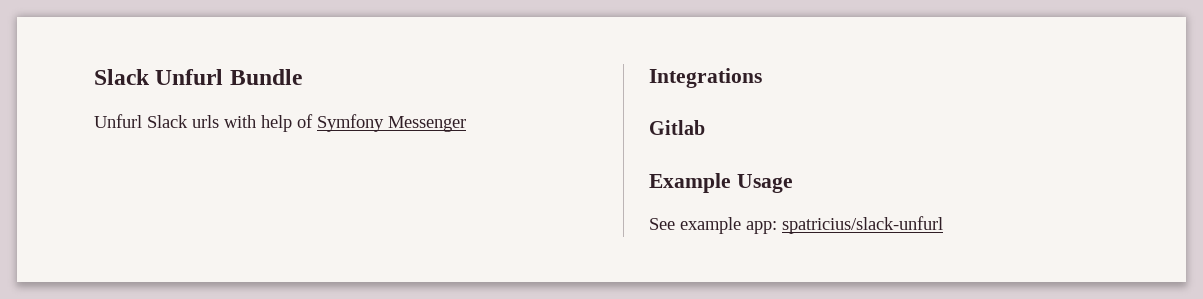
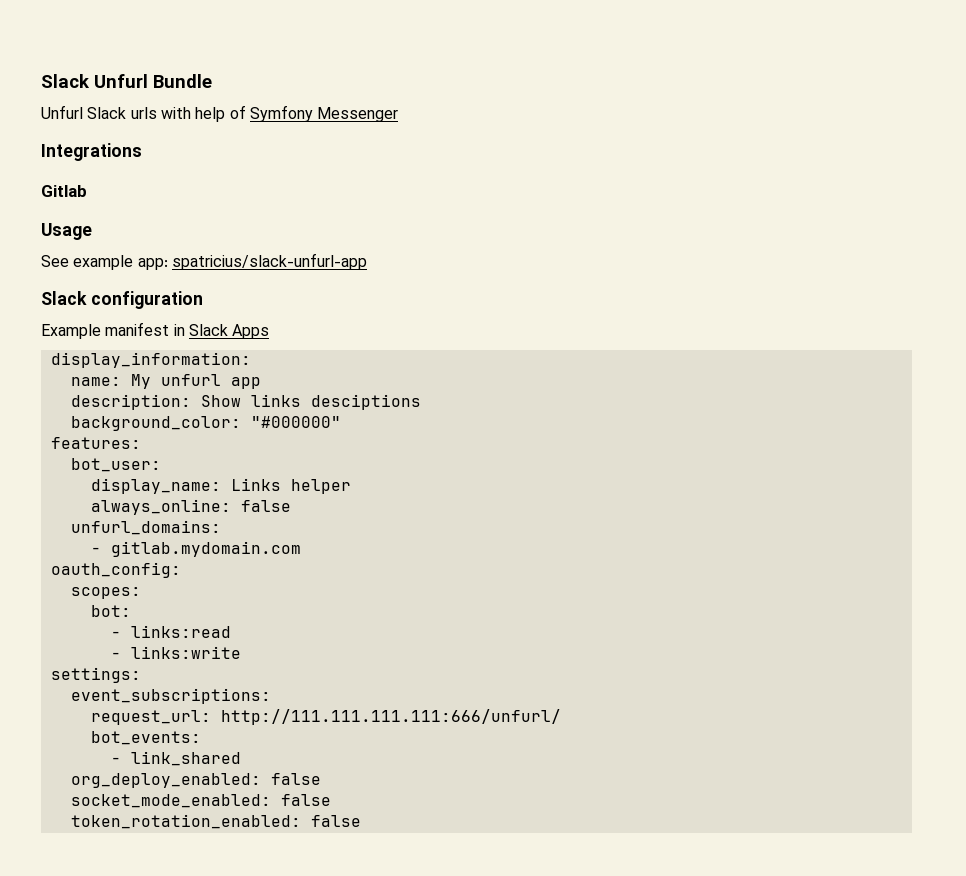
- Example Usage
+ Usage
- See example app: spatricius/slack-unfurl
+ See example app: spatricius/slack-unfurl-app
+ Slack configuration
+ Example manifest in Slack Apps
+ display_information:
+ name: My unfurl app
+ description: Show links desciptions
+ background_color: "#000000"
+ features:
+ bot_user:
+ display_name: Links helper
+ always_online: false
+ unfurl_domains:
+ - gitlab.mydomain.com
+ oauth_config:
+ scopes:
+ bot:
+ - links:read
+ - links:write
+ settings:
+ event_subscriptions:
+ request_url: http://111.111.111.111:666/unfurl/
+ bot_events:
+ - link_shared
+ org_deploy_enabled: false
+ socket_mode_enabled: false
+ token_rotation_enabled: false

